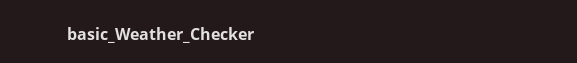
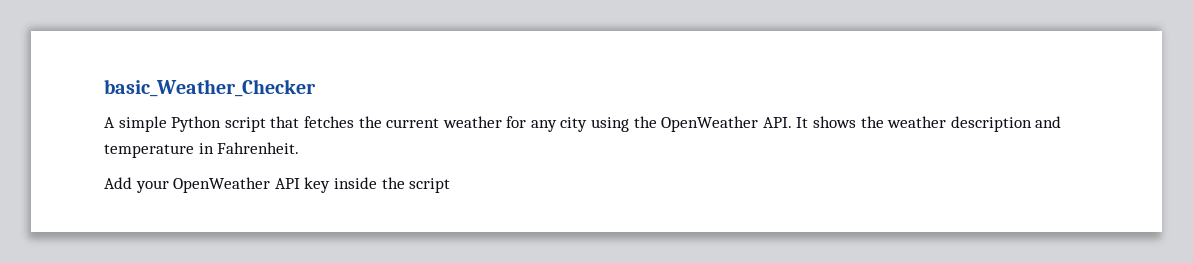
+ A simple Python script that fetches the current weather for any city using the OpenWeather API. It shows the weather description and temperature in Fahrenheit.
+ Add your OpenWeather API key inside the script

